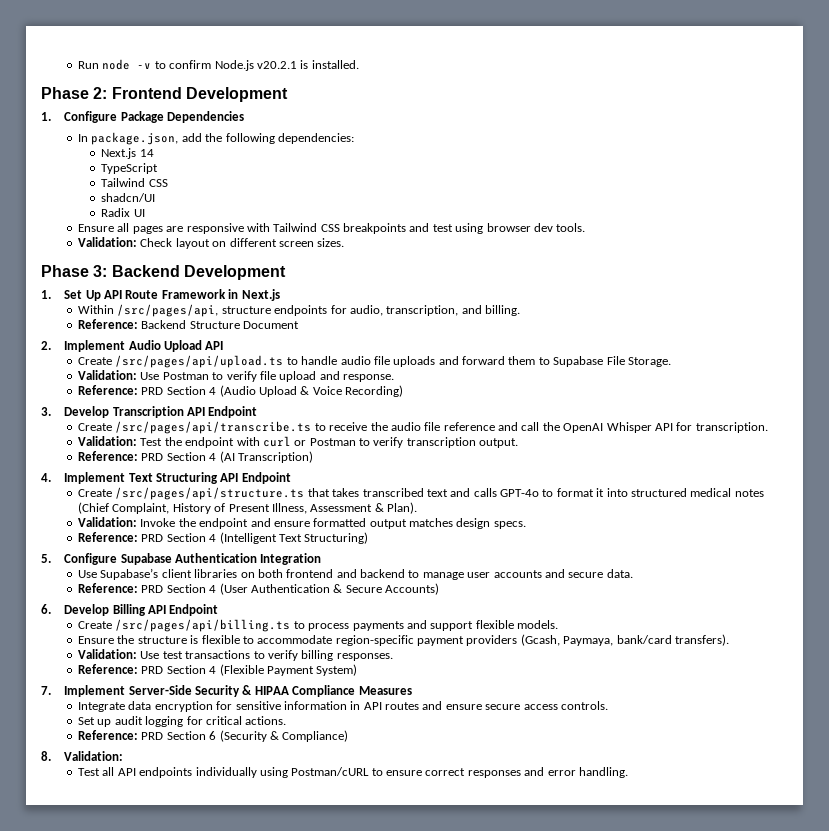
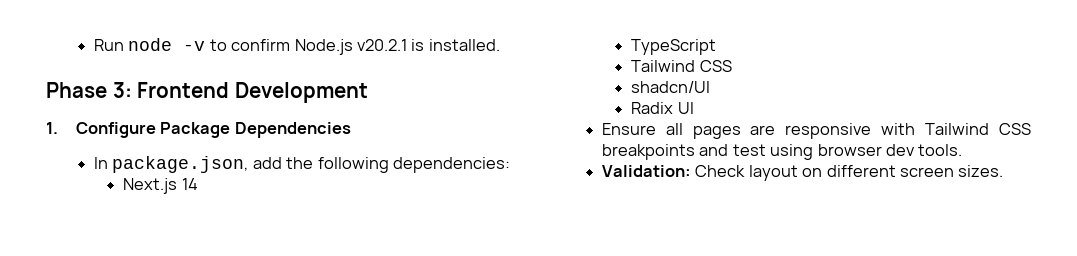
- Phase 2: Frontend Development
+ Phase 3: Frontend Development
- Phase 3: Backend Development
- 1. Set Up API Route Framework in Next.js
- Within /src/pages/api, structure endpoints for audio, transcription, and billing.
- Reference: Backend Structure Document
- 2. Implement Audio Upload API
- Create /src/pages/api/upload.ts to handle audio file uploads and forward them to Supabase File Storage.
- Validation: Use Postman to verify file upload and response.
- Reference: PRD Section 4 (Audio Upload & Voice Recording)
- 3. Develop Transcription API Endpoint
- Create /src/pages/api/transcribe.ts to receive the audio file reference and call the OpenAI Whisper API for transcription.
- Validation: Test the endpoint with curl or Postman to verify transcription output.
- Reference: PRD Section 4 (AI Transcription)
- 4. Implement Text Structuring API Endpoint
- Create /src/pages/api/structure.ts that takes transcribed text and calls GPT-4o to format it into structured medical notes (Chief Complaint, History of Present Illness, Assessment & Plan).
- Validation: Invoke the endpoint and ensure formatted output matches design specs.
- Reference: PRD Section 4 (Intelligent Text Structuring)
- 5. Configure Supabase Authentication Integration
- Use Supabase’s client libraries on both frontend and backend to manage user accounts and secure data.
- Reference: PRD Section 4 (User Authentication & Secure Accounts)
- 6. Develop Billing API Endpoint
- Create /src/pages/api/billing.ts to process payments and support flexible models.
- Ensure the structure is flexible to accommodate region-specific payment providers (Gcash, Paymaya, bank/card transfers).
- Validation: Use test transactions to verify billing responses.
- Reference: PRD Section 4 (Flexible Payment System)
- 7. Implement Server-Side Security & HIPAA Compliance Measures
- Integrate data encryption for sensitive information in API routes and ensure secure access controls.
- Set up audit logging for critical actions.
- Reference: PRD Section 6 (Security & Compliance)
- 8. Validation:
- Test all API endpoints individually using Postman/cURL to ensure correct responses and error handling.

